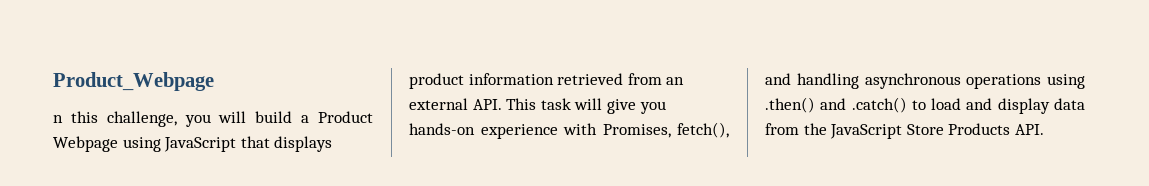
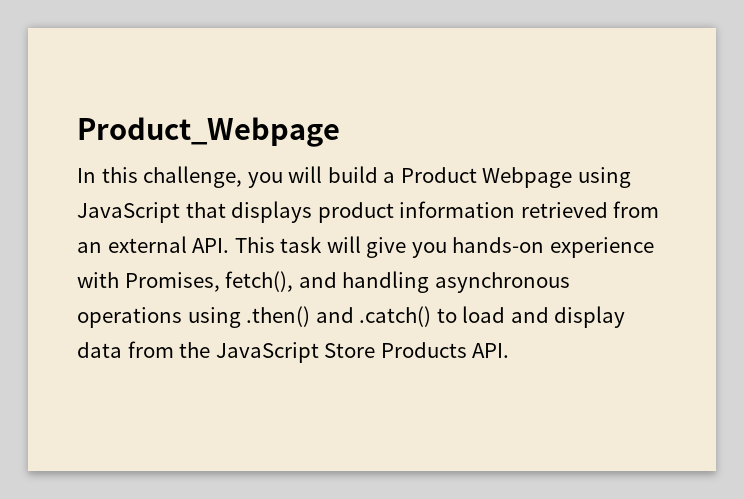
- n this challenge, you will build a Product Webpage using JavaScript that displays product information retrieved from an external API. This task will give you hands-on experience with Promises, fetch(), and handling asynchronous operations using .then() and .catch() to load and display data from the JavaScript Store Products API.
+ In this challenge, you will build a Product Webpage using JavaScript that displays product information retrieved from an external API. This task will give you hands-on experience with Promises, fetch(), and handling asynchronous operations using .then() and .catch() to load and display data from the JavaScript Store Products API.

